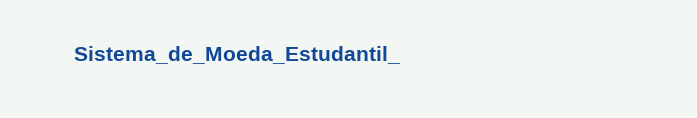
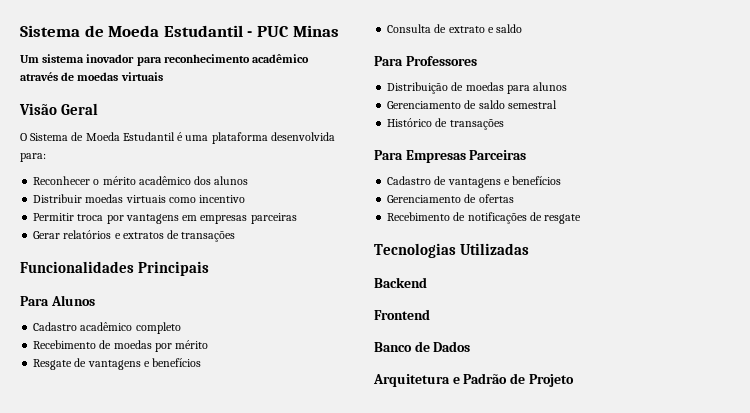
- Sistema_de_Moeda_Estudantil_
+ Sistema de Moeda Estudantil - PUC Minas
+ Um sistema inovador para reconhecimento acadêmico através de moedas virtuais
+ Visão Geral
+ O Sistema de Moeda Estudantil é uma plataforma desenvolvida para:
+ Reconhecer o mérito acadêmico dos alunos
+ Distribuir moedas virtuais como incentivo
+ Permitir troca por vantagens em empresas parceiras
+ Gerar relatórios e extratos de transações
+ Funcionalidades Principais
+ Para Alunos
+ Cadastro acadêmico completo
+ Recebimento de moedas por mérito
+ Resgate de vantagens e benefícios
+ Consulta de extrato e saldo
+ Para Professores
+ Distribuição de moedas para alunos
+ Gerenciamento de saldo semestral
+ Histórico de transações
+ Para Empresas Parceiras
+ Cadastro de vantagens e benefícios
+ Gerenciamento de ofertas
+ Recebimento de notificações de resgate
+ Tecnologias Utilizadas
+ Backend
+ Frontend
+ Banco de Dados
+ Arquitetura e Padrão de Projeto

